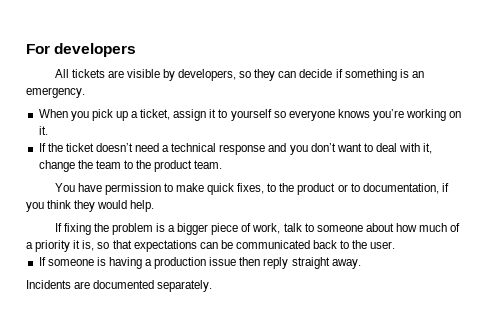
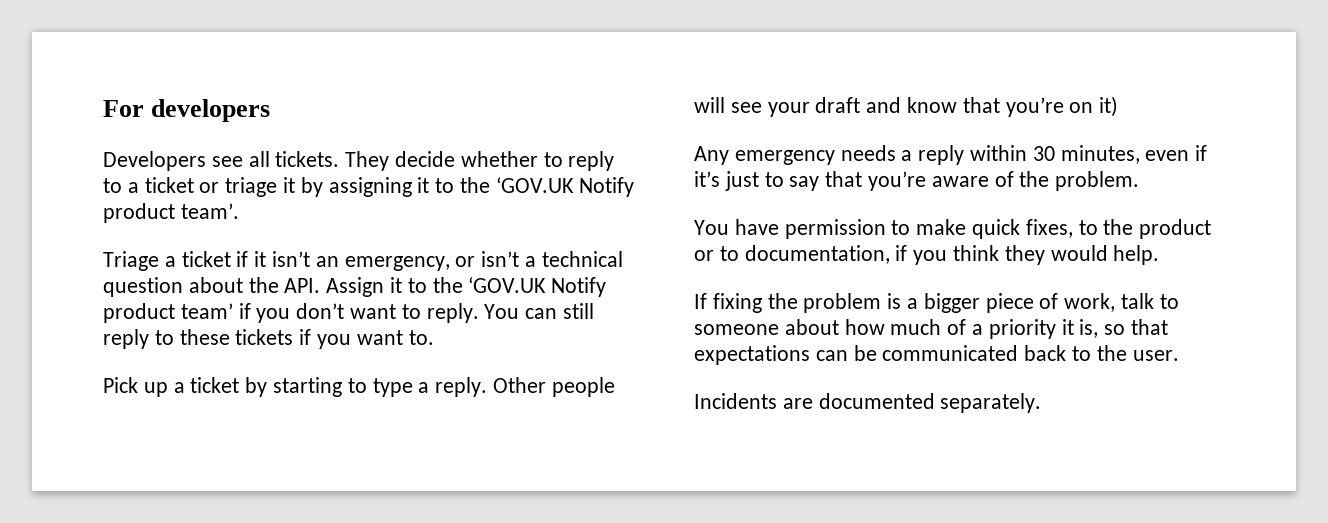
- All tickets are visible by developers, so they can decide if something is an emergency.
- When you pick up a ticket, assign it to yourself so everyone knows you’re working on it.
- If the ticket doesn’t need a technical response and you don’t want to deal with it, change the team to the product team.
+ Developers see all tickets. They decide whether to reply to a ticket or triage it by assigning it to the ‘GOV.UK Notify product team’.
+ Triage a ticket if it isn’t an emergency, or isn’t a technical question about the API. Assign it to the ‘GOV.UK Notify product team’ if you don’t want to reply. You can still reply to these tickets if you want to.
+ Pick up a ticket by starting to type a reply. Other people will see your draft and know that you’re on it)
+ Any emergency needs a reply within 30 minutes, even if it’s just to say that you’re aware of the problem.
- If someone is having a production issue then reply straight away.

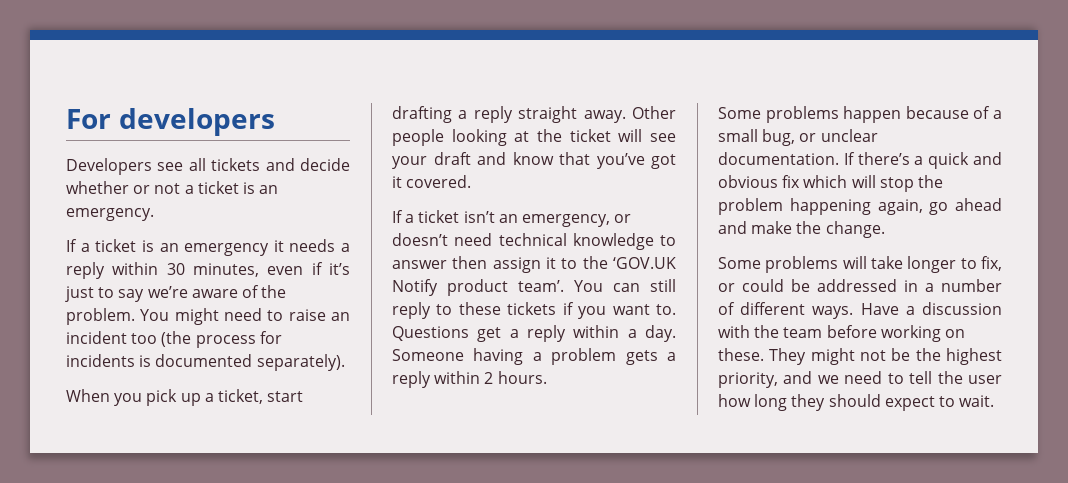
- Developers see all tickets. They decide whether to reply to a ticket or triage it by assigning it to the ‘GOV.UK Notify product team’.
- Triage a ticket if it isn’t an emergency, or isn’t a technical question about the API. Assign it to the ‘GOV.UK Notify product team’ if you don’t want to reply. You can still reply to these tickets if you want to.
- Pick up a ticket by starting to type a reply. Other people will see your draft and know that you’re on it)
- Any emergency needs a reply within 30 minutes, even if it’s just to say that you’re aware of the problem.
- You have permission to make quick fixes, to the product or to documentation, if you think they would help.
- If fixing the problem is a bigger piece of work, talk to someone about how much of a priority it is, so that expectations can be communicated back to the user.
- Incidents are documented separately.
+ Developers see all tickets and decide whether or not a ticket is an emergency.
+ If a ticket is an emergency it needs a reply within 30 minutes, even if it’s just to say we’re aware of the problem. You might need to raise an incident too (the process for incidents is documented separately).
+ When you pick up a ticket, start drafting a reply straight away. Other people looking at the ticket will see your draft and know that you’ve got it covered.
+ If a ticket isn’t an emergency, or doesn’t need technical knowledge to answer then assign it to the ‘GOV.UK Notify product team’. You can still reply to these tickets if you want to. Questions get a reply within a day. Someone having a problem gets a reply within 2 hours.
+ Some problems happen because of a small bug, or unclear documentation. If there’s a quick and obvious fix which will stop the problem happening again, go ahead and make the change.
+ Some problems will take longer to fix, or could be addressed in a number of different ways. Have a discussion with the team before working on these. They might not be the highest priority, and we need to tell the user how long they should expect to wait.

